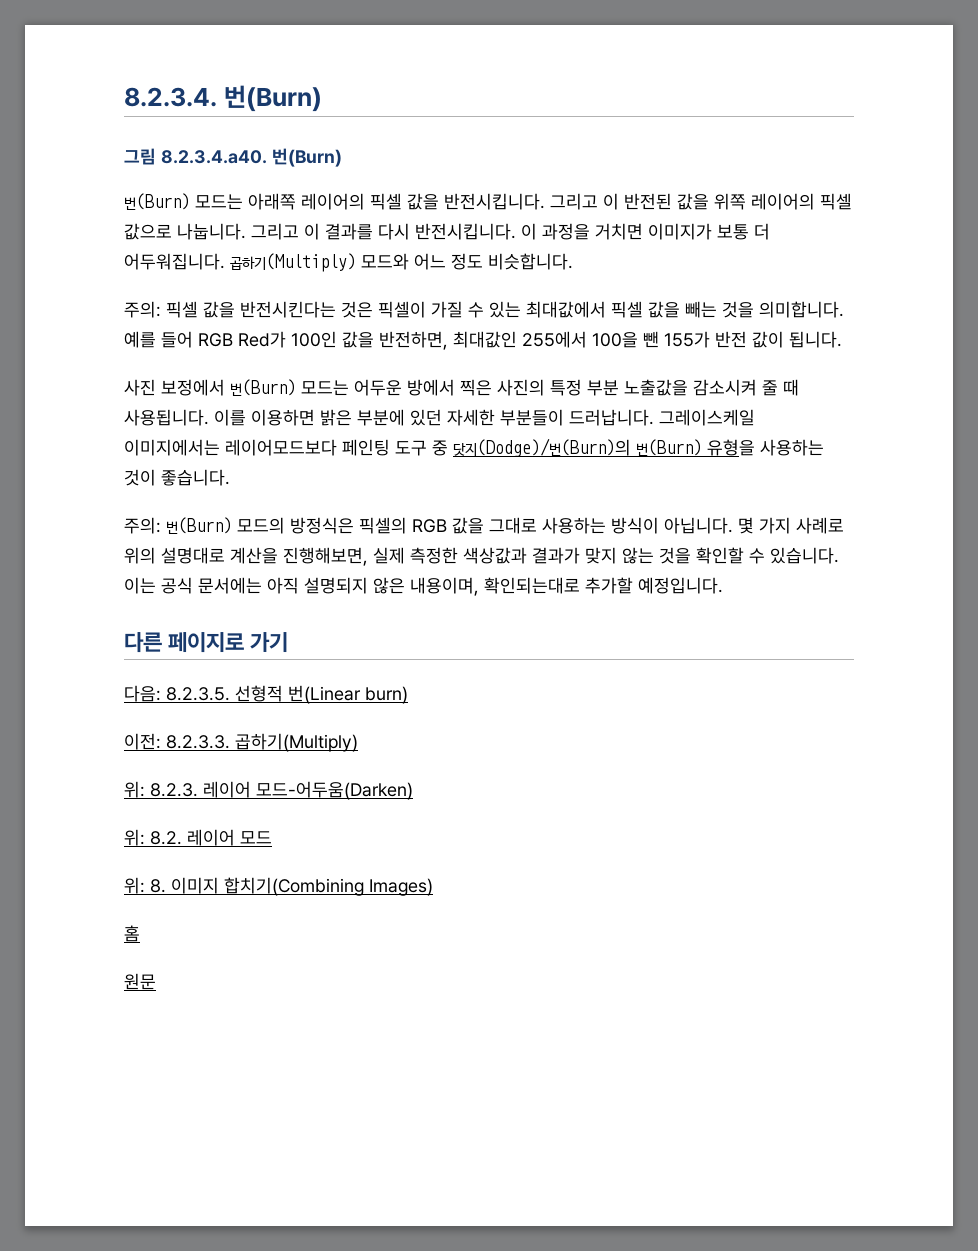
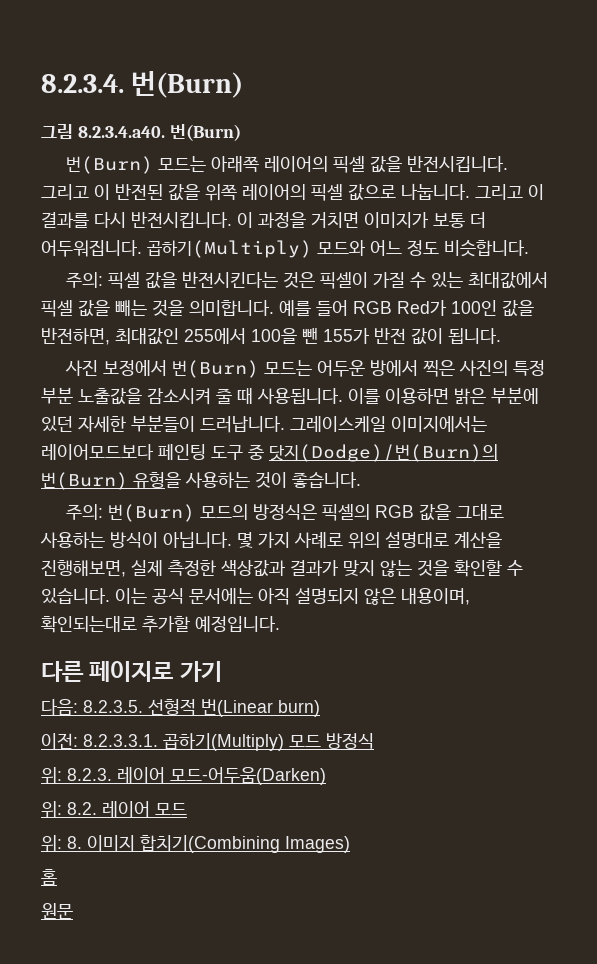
- 이전: 8.2.3.3. 곱하기(Multiply)
+ 이전: 8.2.3.3.1. 곱하기(Multiply) 모드 방정식

